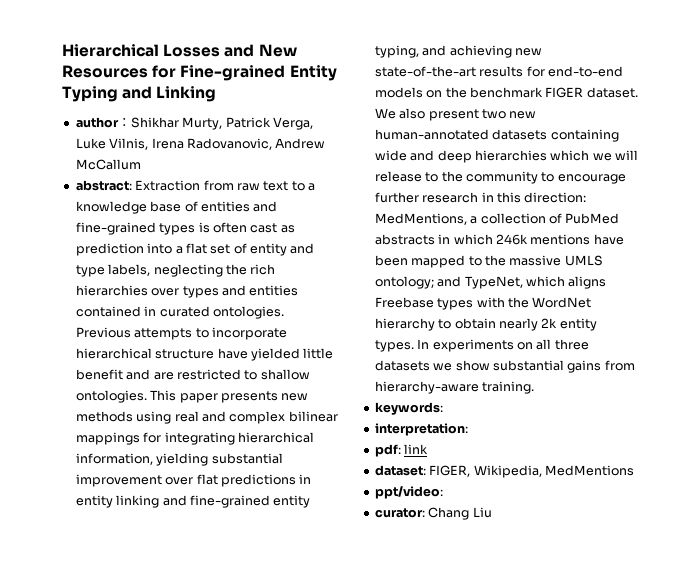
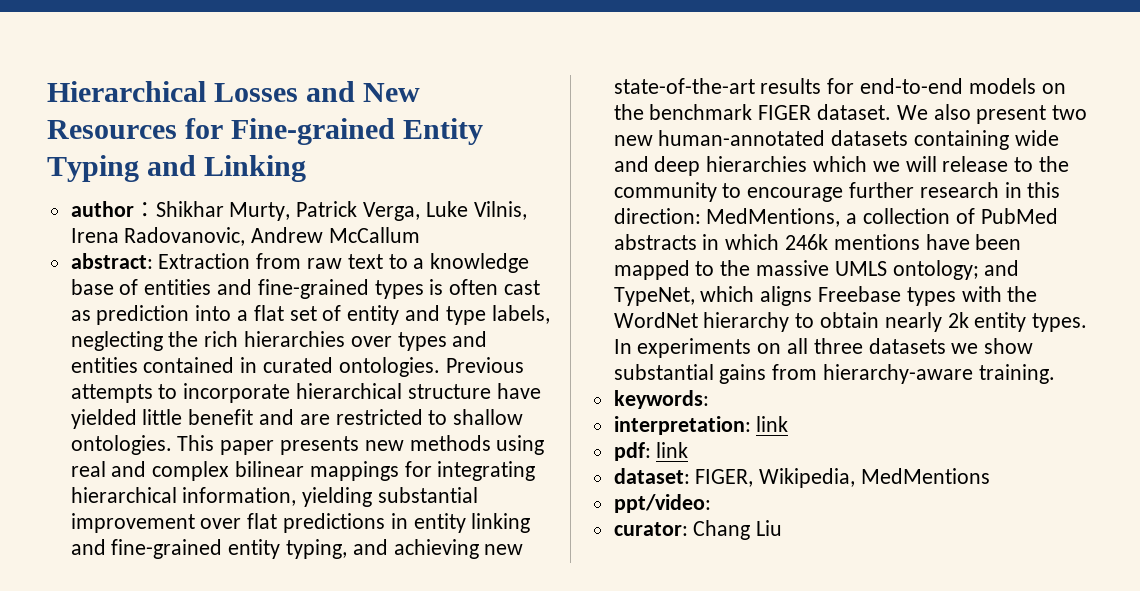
- interpretation:
+ interpretation: link

